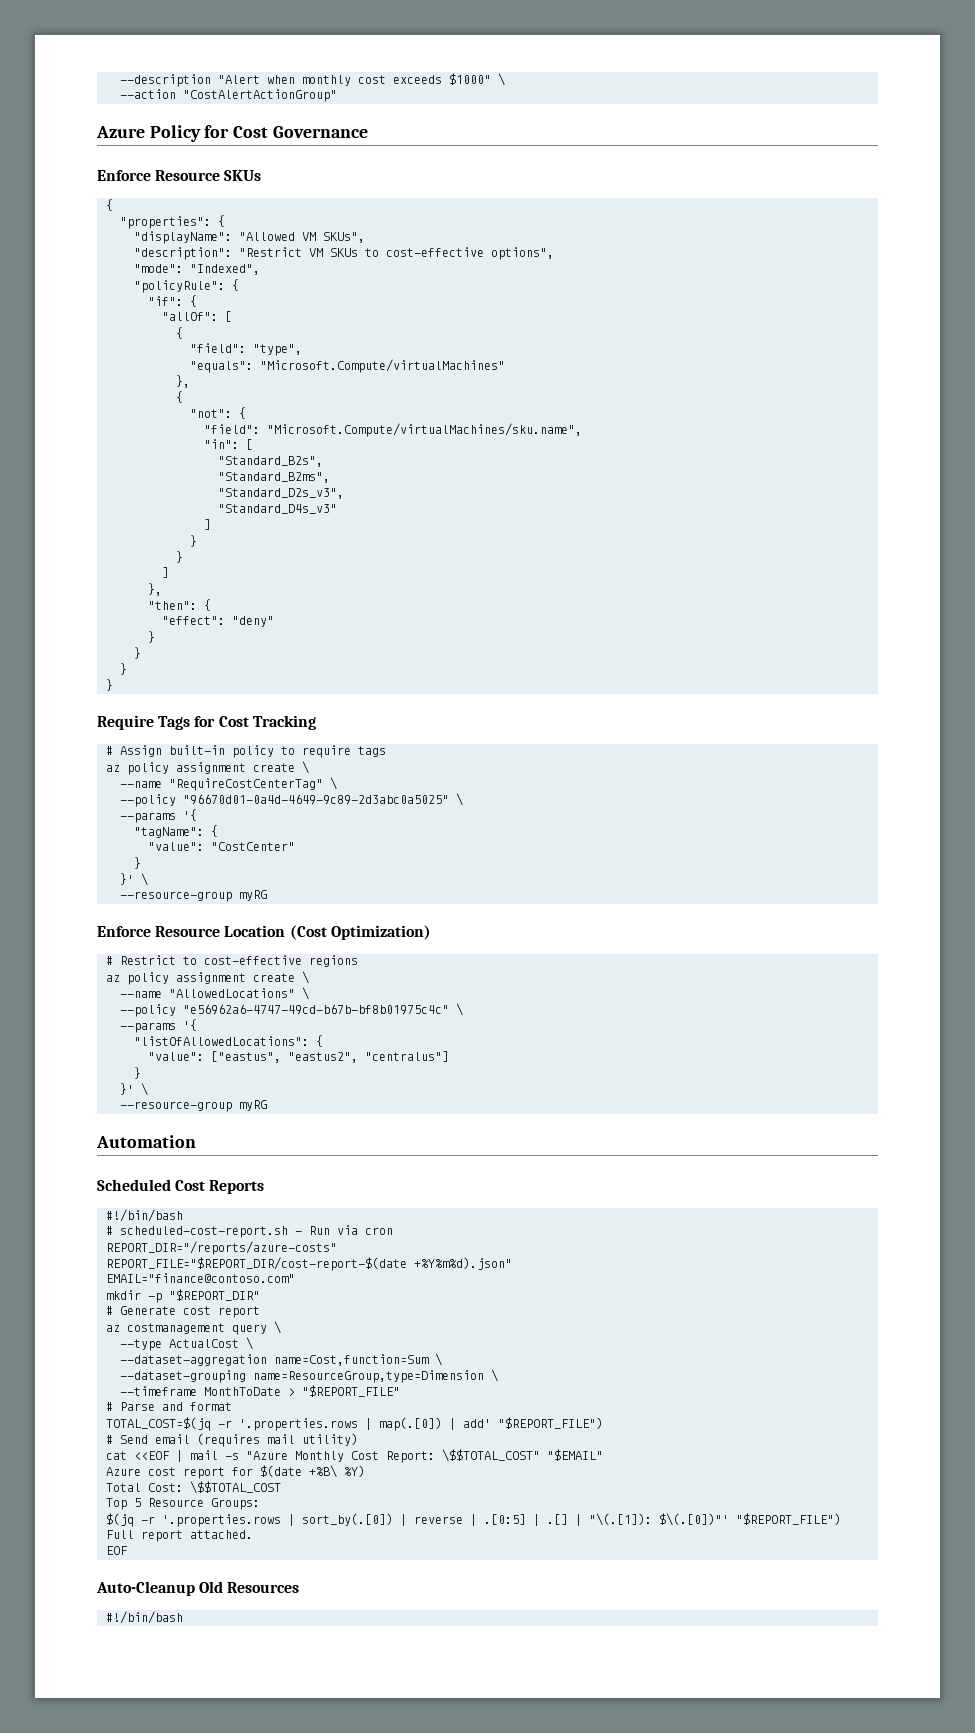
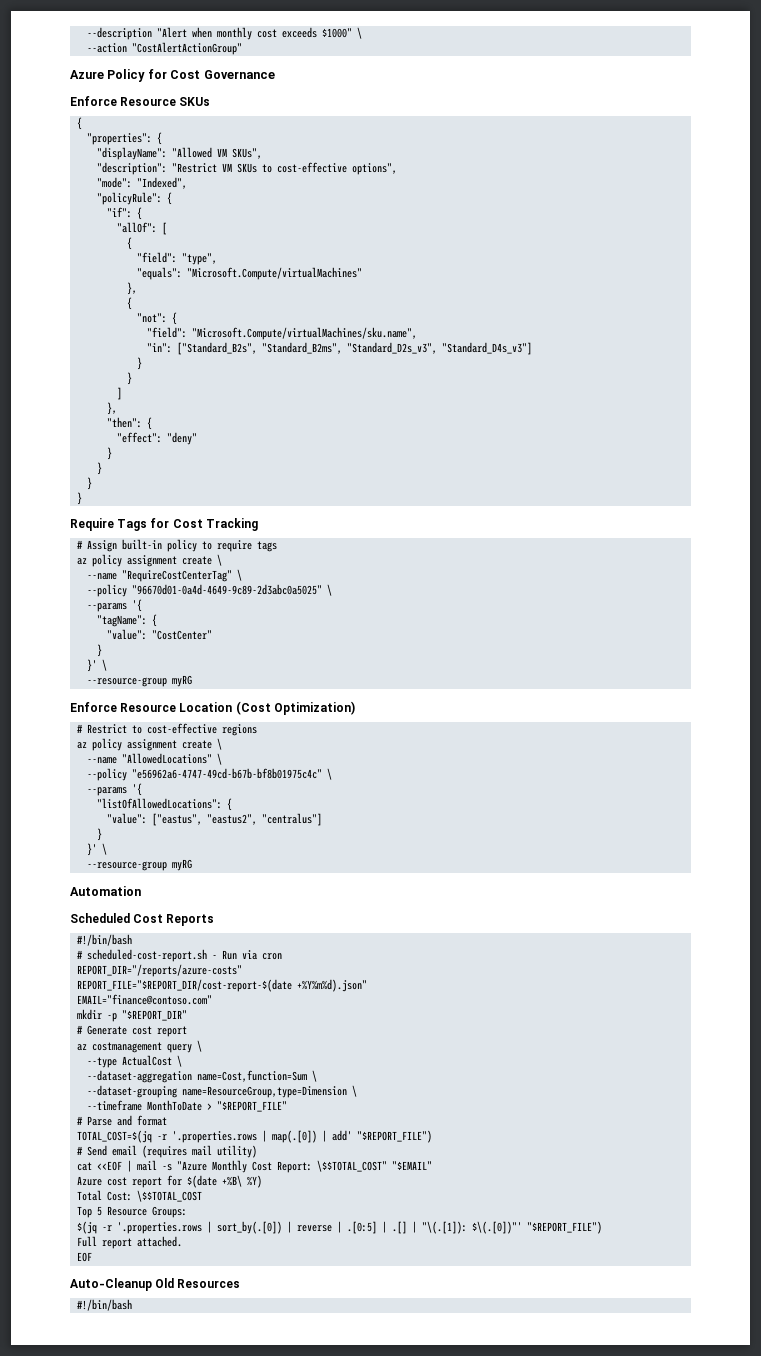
- "in": [
- "Standard_B2s",
- "Standard_B2ms",
- "Standard_D2s_v3",
- "Standard_D4s_v3"
- ]
+ "in": ["Standard_B2s", "Standard_B2ms", "Standard_D2s_v3", "Standard_D4s_v3"]

